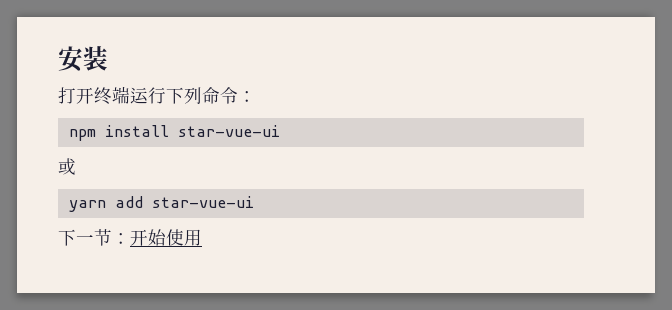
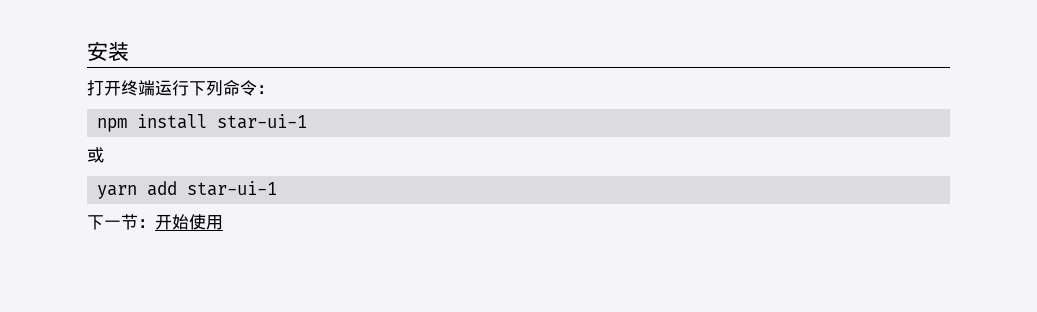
- npm install star-vue-ui
+ npm install star-ui-1
- yarn add star-vue-ui
+ yarn add star-ui-1

